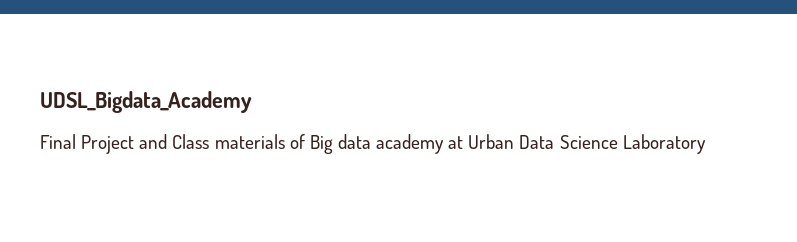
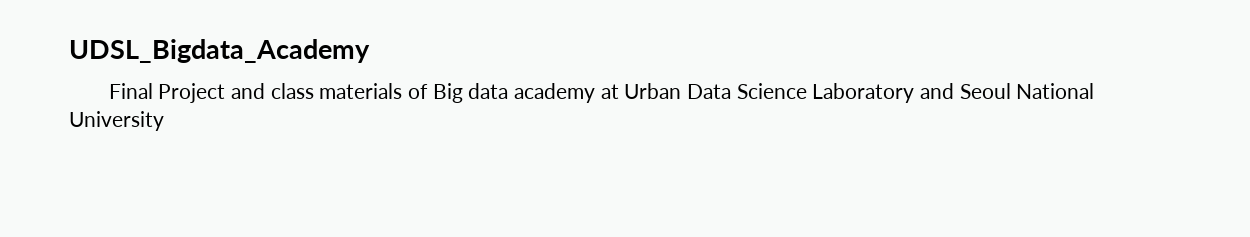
- Final Project and Class materials of Big data academy at Urban Data Science Laboratory
+ Final Project and class materials of Big data academy at Urban Data Science Laboratory and Seoul National University

